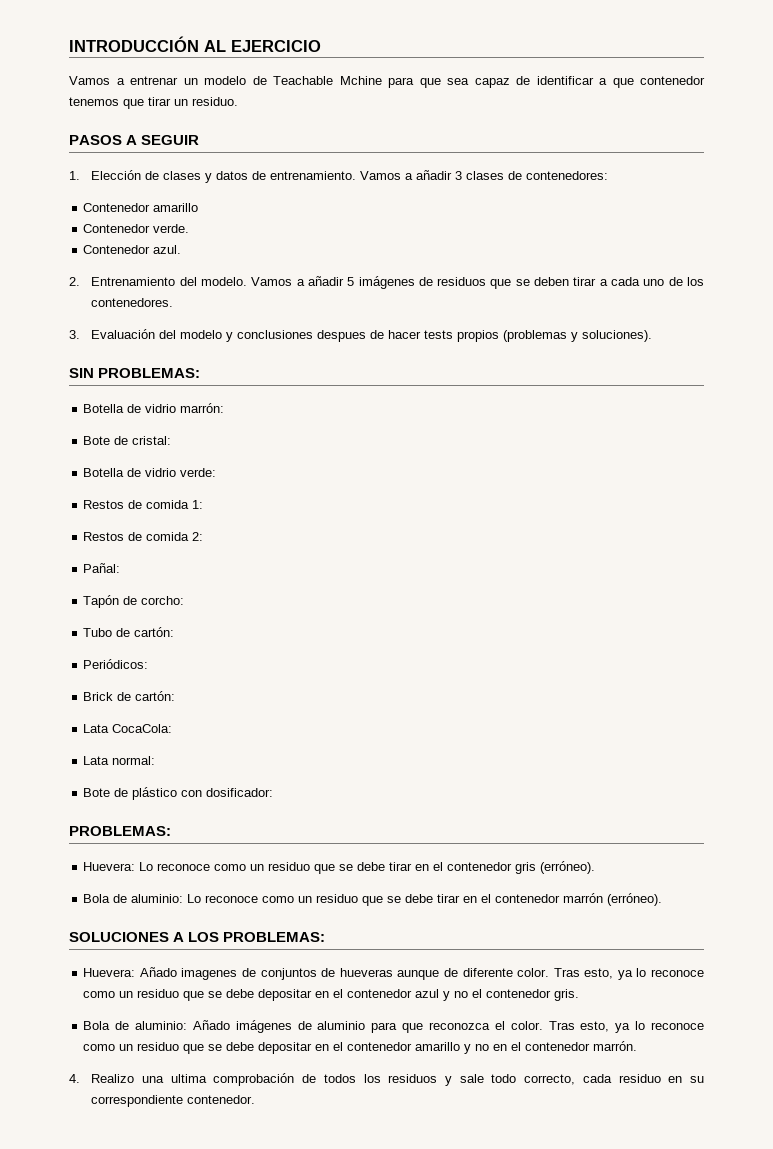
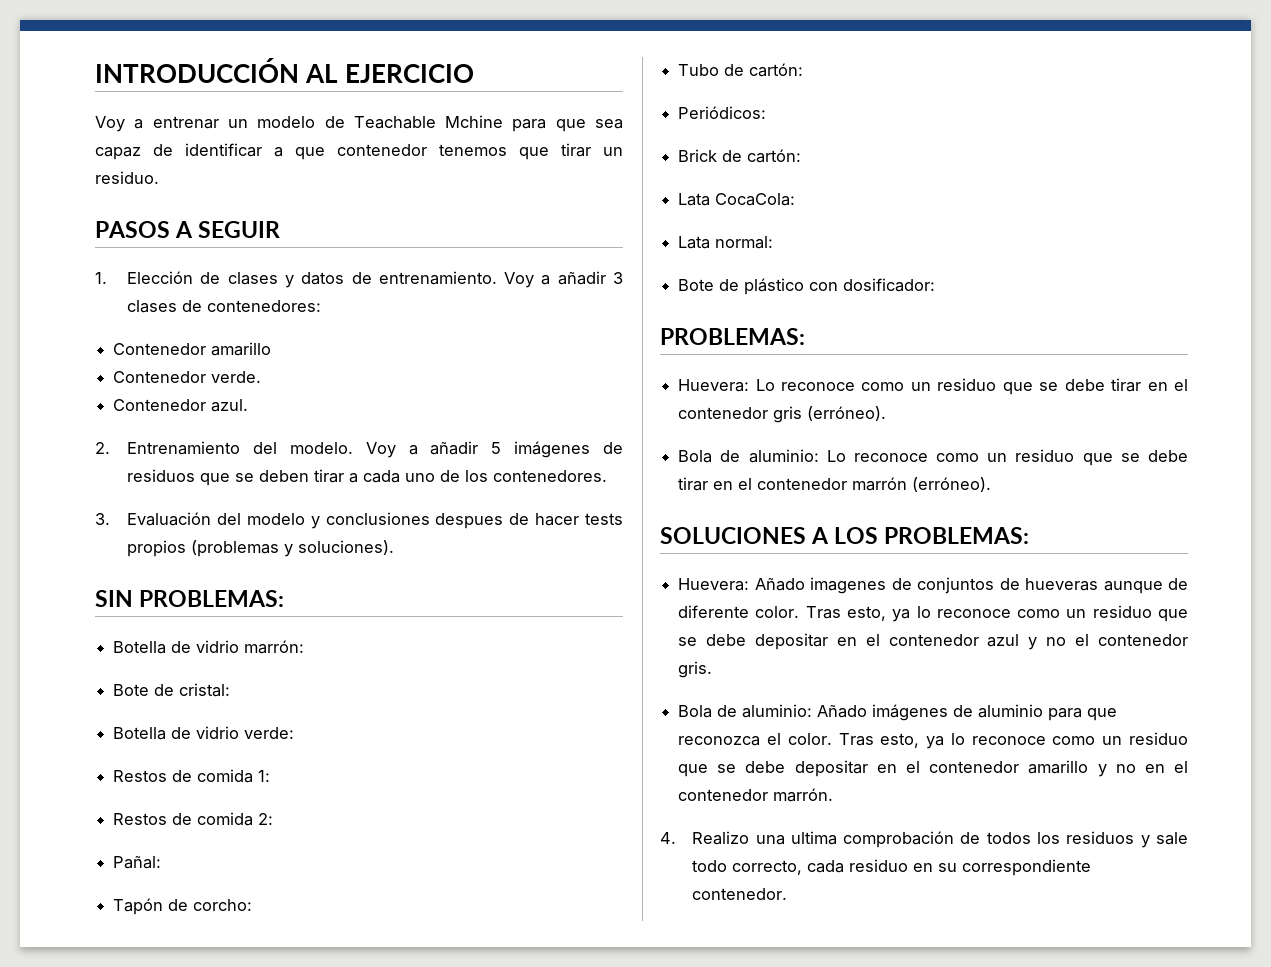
- Vamos a entrenar un modelo de Teachable Mchine para que sea capaz de identificar a que contenedor tenemos que tirar un residuo.
+ Voy a entrenar un modelo de Teachable Mchine para que sea capaz de identificar a que contenedor tenemos que tirar un residuo.
- Vamos a añadir 3 clases de contenedores:
+ Voy a añadir 3 clases de contenedores:
- Vamos a añadir 5 imágenes de residuos que se deben tirar a cada uno de los contenedores.
+ Voy a añadir 5 imágenes de residuos que se deben tirar a cada uno de los contenedores.

